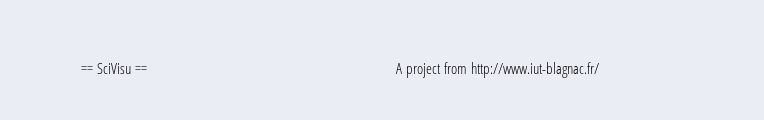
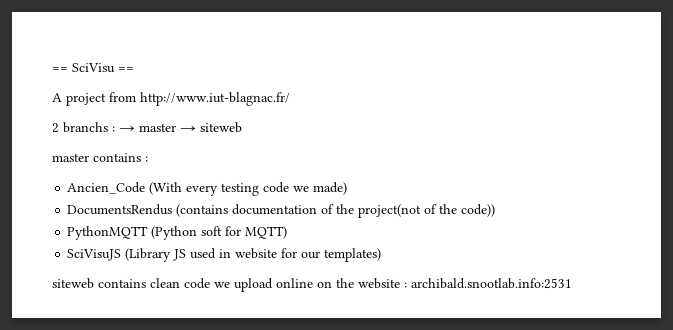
+ 2 branchs : → master → siteweb
+ master contains :
+ Ancien_Code (With every testing code we made)
+ DocumentsRendus (contains documentation of the project(not of the code))
+ PythonMQTT (Python soft for MQTT)
+ SciVisuJS (Library JS used in website for our templates)
+ siteweb contains clean code we upload online on the website : archibald.snootlab.info:2531

